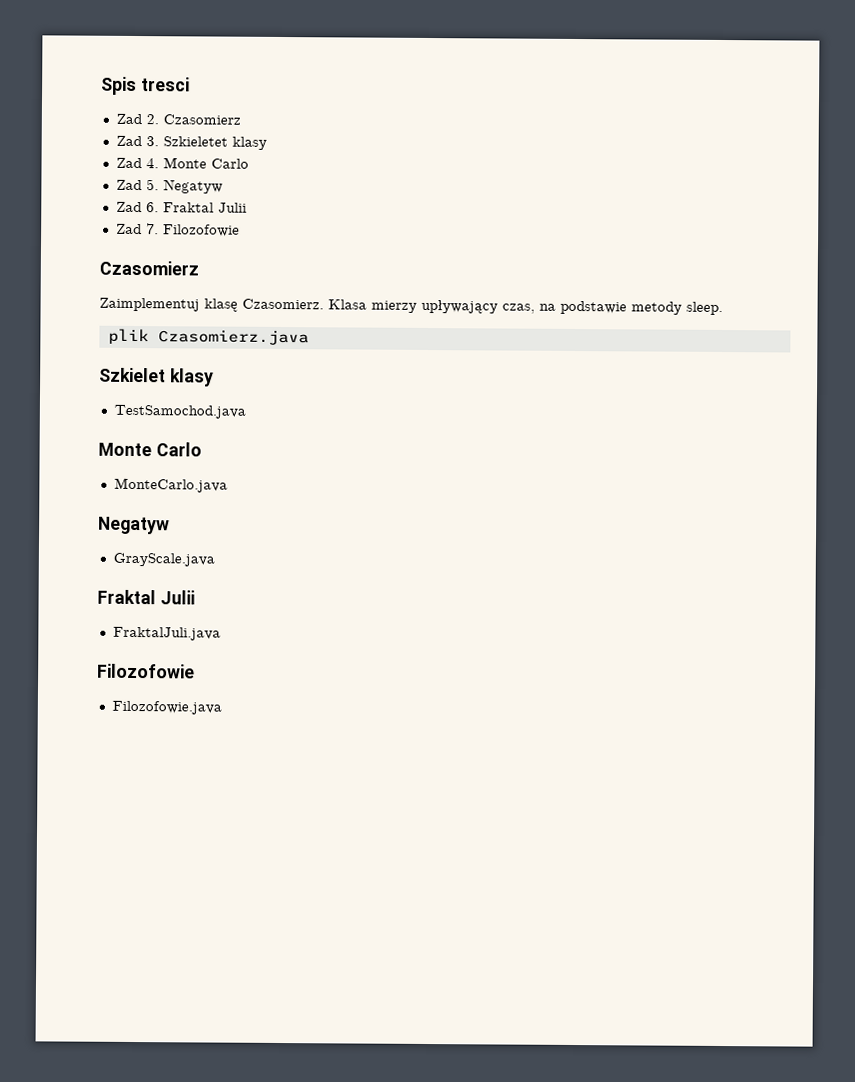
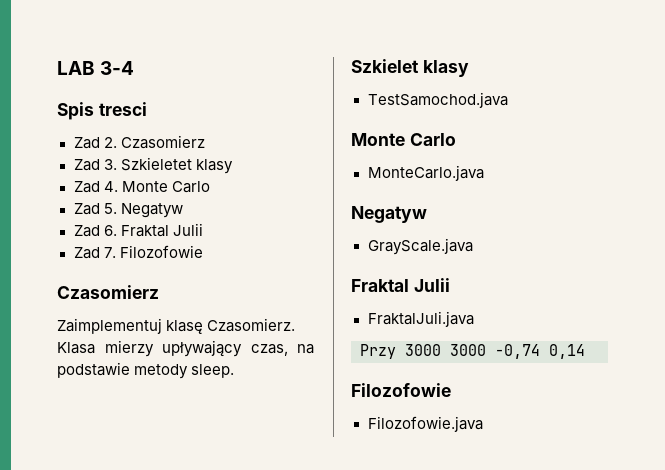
+ LAB 3-4
- plik Czasomierz.java
+ Przy 3000 3000 -0,74 0,14

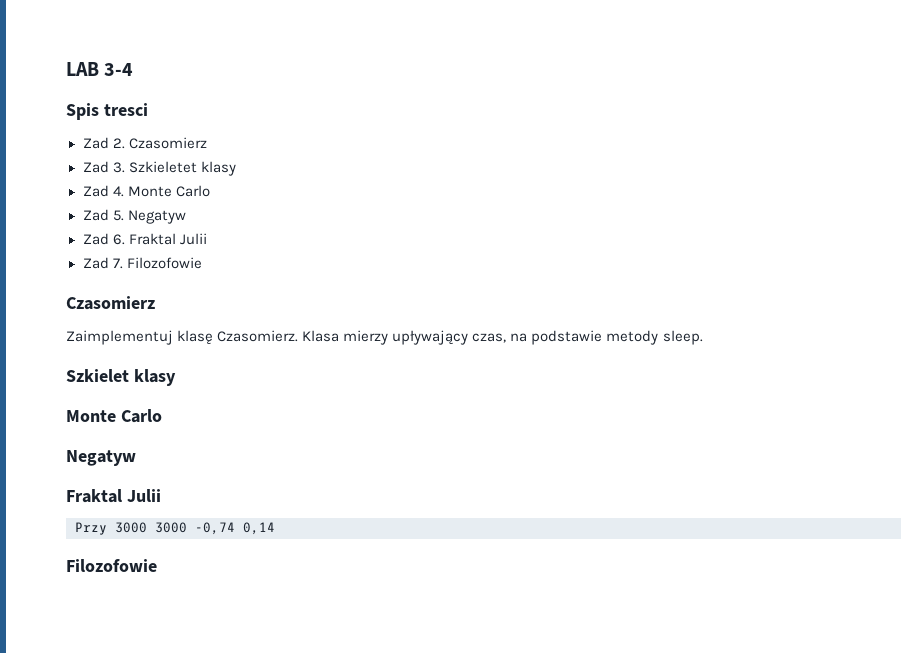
  Szkielet klasy
- TestSamochod.java
  Monte Carlo
- MonteCarlo.java
  Negatyw
- GrayScale.java
  Fraktal Julii
- FraktalJuli.java
- Filozofowie.java

